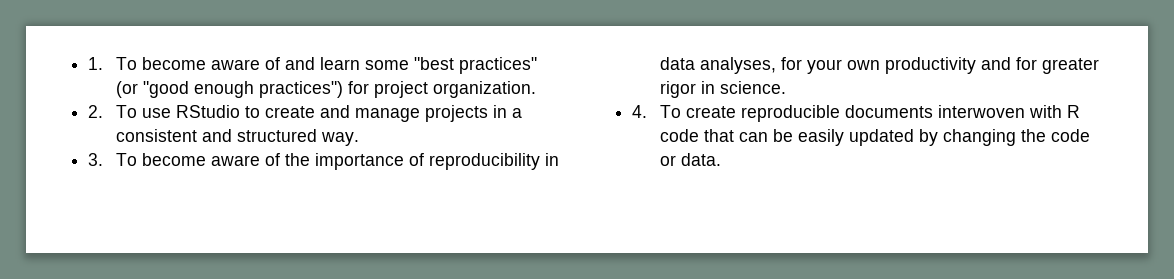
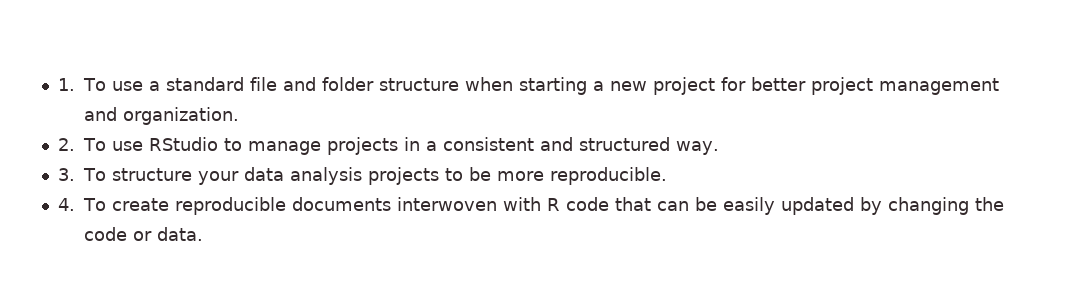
- 1. To become aware of and learn some "best practices" (or "good enough practices") for project organization.
+ 1. To use a standard file and folder structure when starting a new project for better project management and organization.
- 2. To use RStudio to create and manage projects in a consistent and structured way.
+ 2. To use RStudio to manage projects in a consistent and structured way.
- 3. To become aware of the importance of reproducibility in data analyses, for your own productivity and for greater rigor in science.
+ 3. To structure your data analysis projects to be more reproducible.

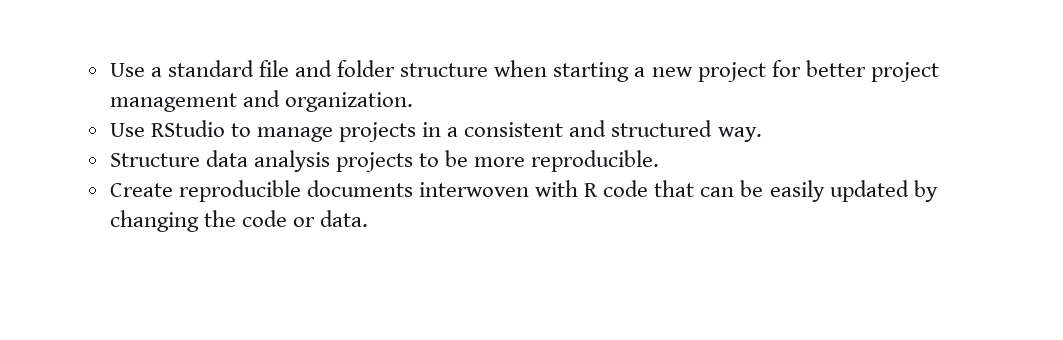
- 1. To use a standard file and folder structure when starting a new project for better project management and organization.
+ Use a standard file and folder structure when starting a new project for better project management and organization.
- 2. To use RStudio to manage projects in a consistent and structured way.
+ Use RStudio to manage projects in a consistent and structured way.
- 3. To structure your data analysis projects to be more reproducible.
+ Structure data analysis projects to be more reproducible.
- 4. To create reproducible documents interwoven with R code that can be easily updated by changing the code or data.
+ Create reproducible documents interwoven with R code that can be easily updated by changing the code or data.

